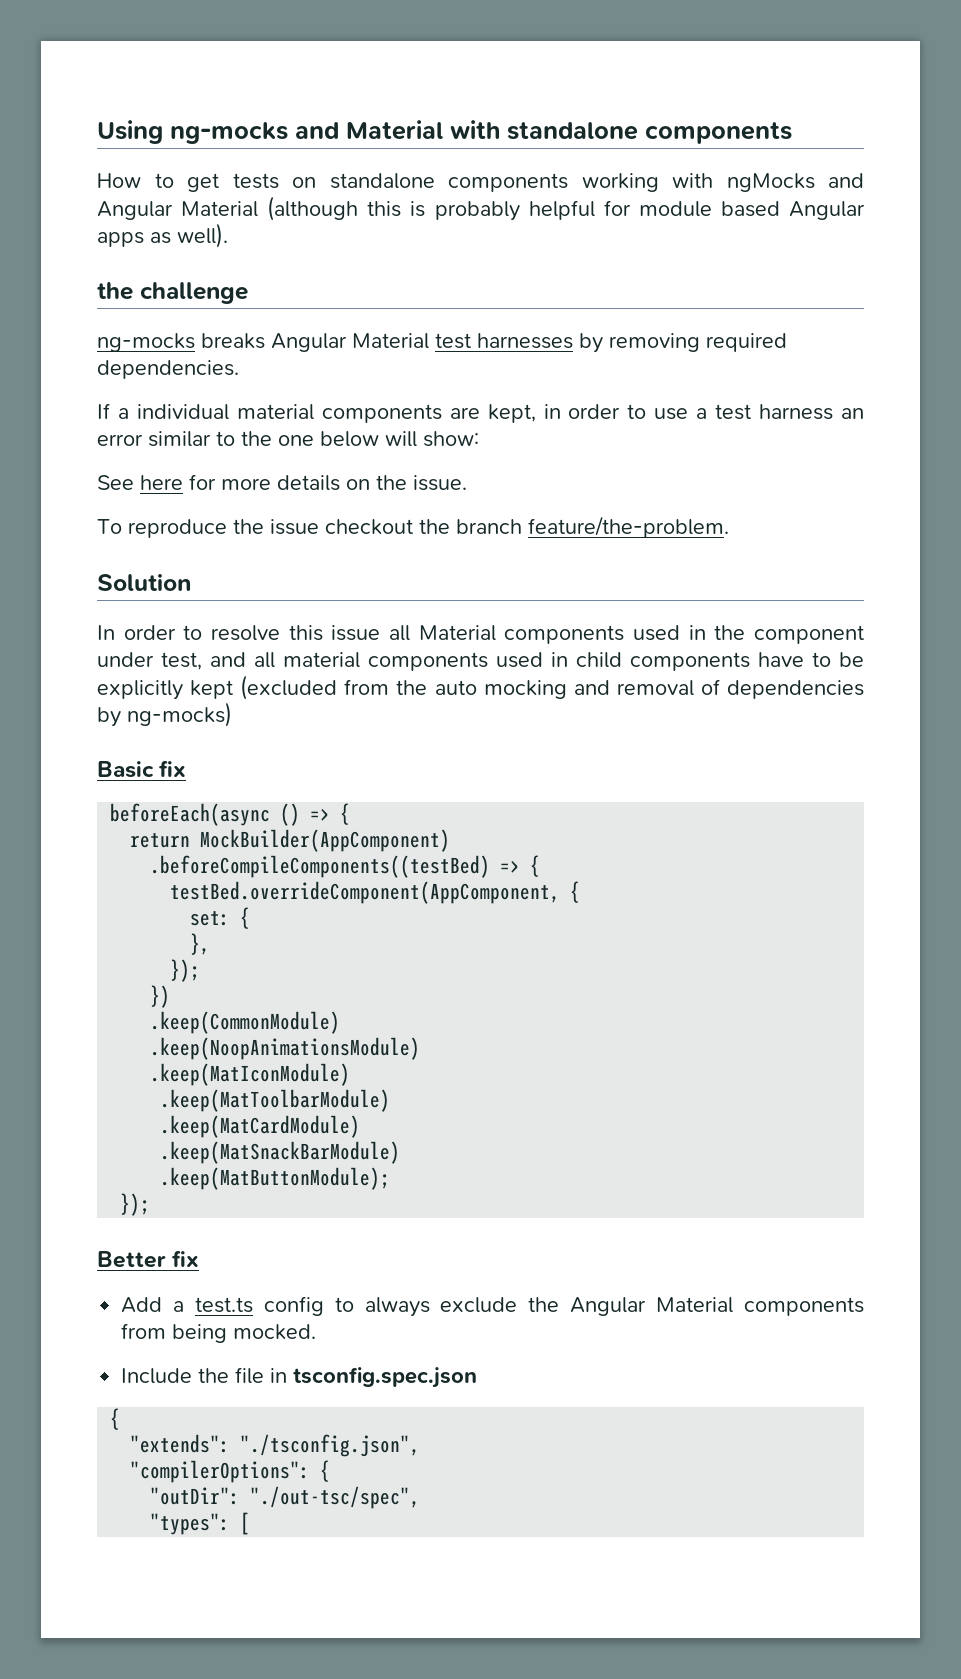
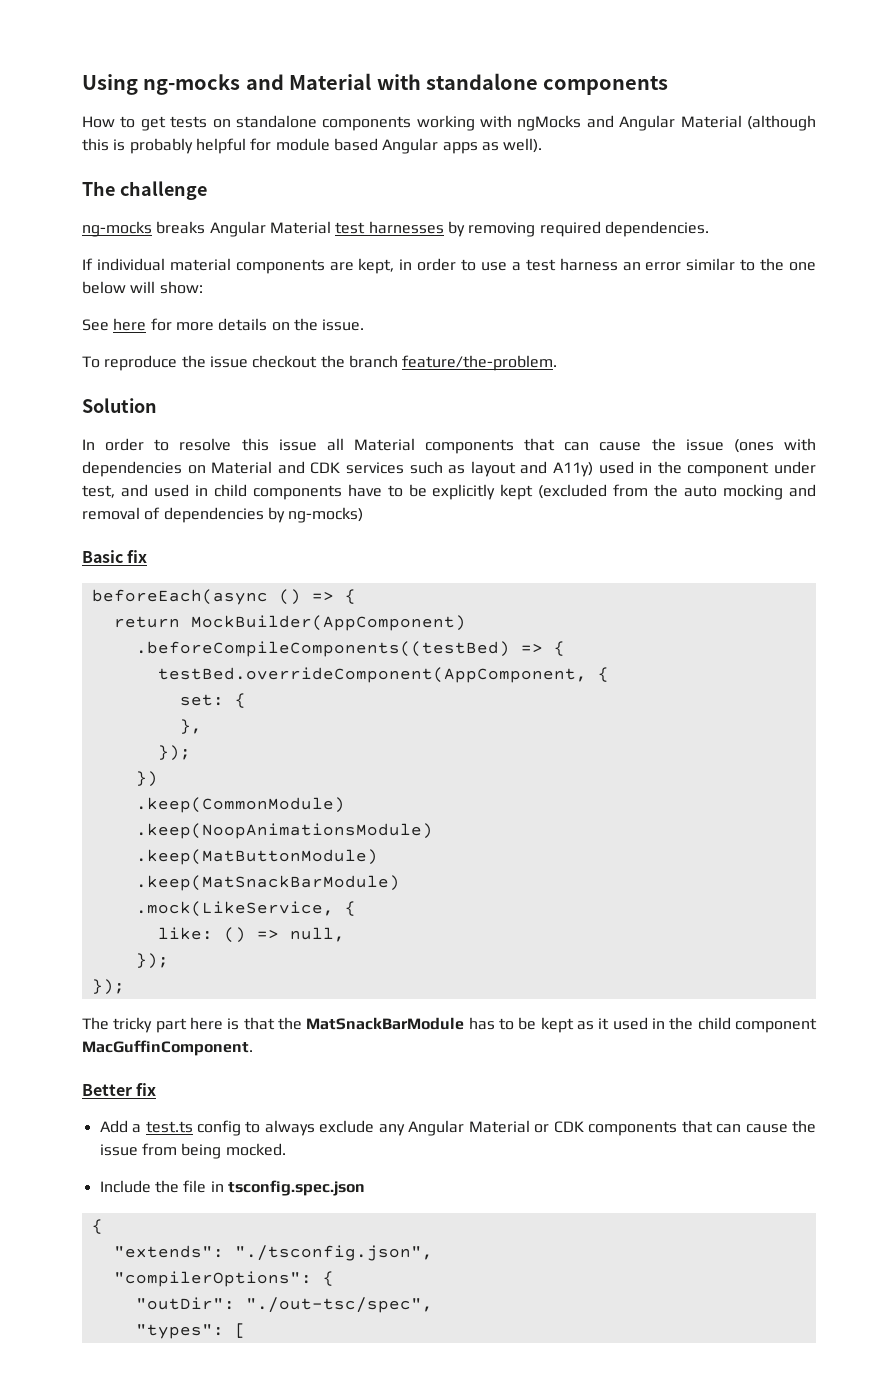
- the challenge
+ The challenge
- If a individual material components are kept, in order to use a test harness an error similar to the one below will show:
+ If individual material components are kept, in order to use a test harness an error similar to the one below will show:
- In order to resolve this issue all Material components used in the component under test, and all material components used in child components have to be explicitly kept (excluded from the auto mocking and removal of dependencies by ng-mocks)
+ In order to resolve this issue all Material components that can cause the issue (ones with dependencies on Material and CDK services such as layout and A11y) used in the component under test, and used in child components have to be explicitly kept (excluded from the auto mocking and removal of dependencies by ng-mocks)
- .keep(MatIconModule)
- .keep(MatToolbarModule)
- .keep(MatCardModule)
+ .keep(MatButtonModule)
  .keep(MatSnackBarModule)
- .keep(MatButtonModule);
+ .mock(LikeService, {
+ like: () => null,
  });
+ });
+ The tricky part here is that the MatSnackBarModule has to be kept as it used in the child component MacGuffinComponent.
- Add a test.ts config to always exclude the Angular Material components from being mocked.
+ Add a test.ts config to always exclude any Angular Material or CDK components that can cause the issue from being mocked.

